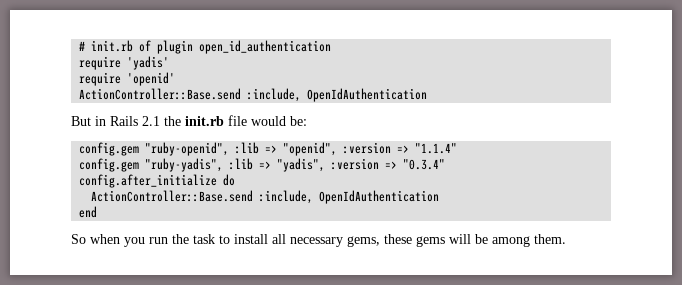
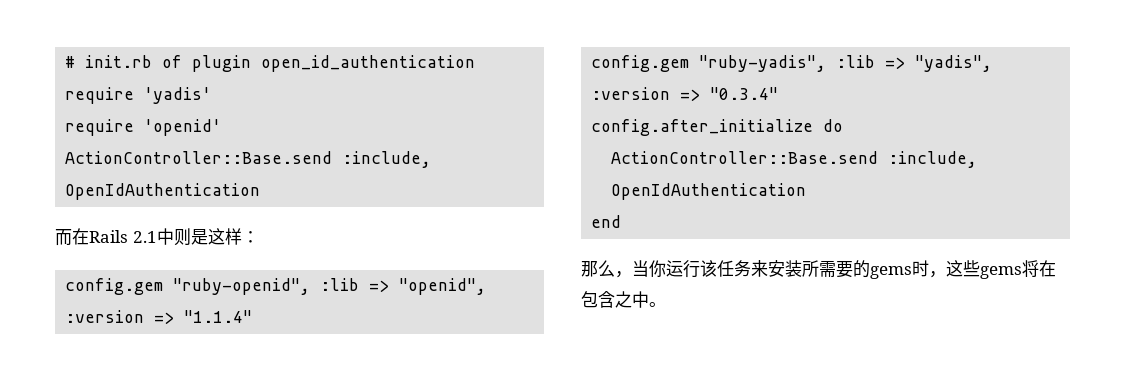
- But in Rails 2.1 the init.rb file would be:
+ 而在Rails 2.1中则是这样：
- So when you run the task to install all necessary gems, these gems will be among them.
+ 那么，当你运行该任务来安装所需要的gems时，这些gems将在包含之中。

